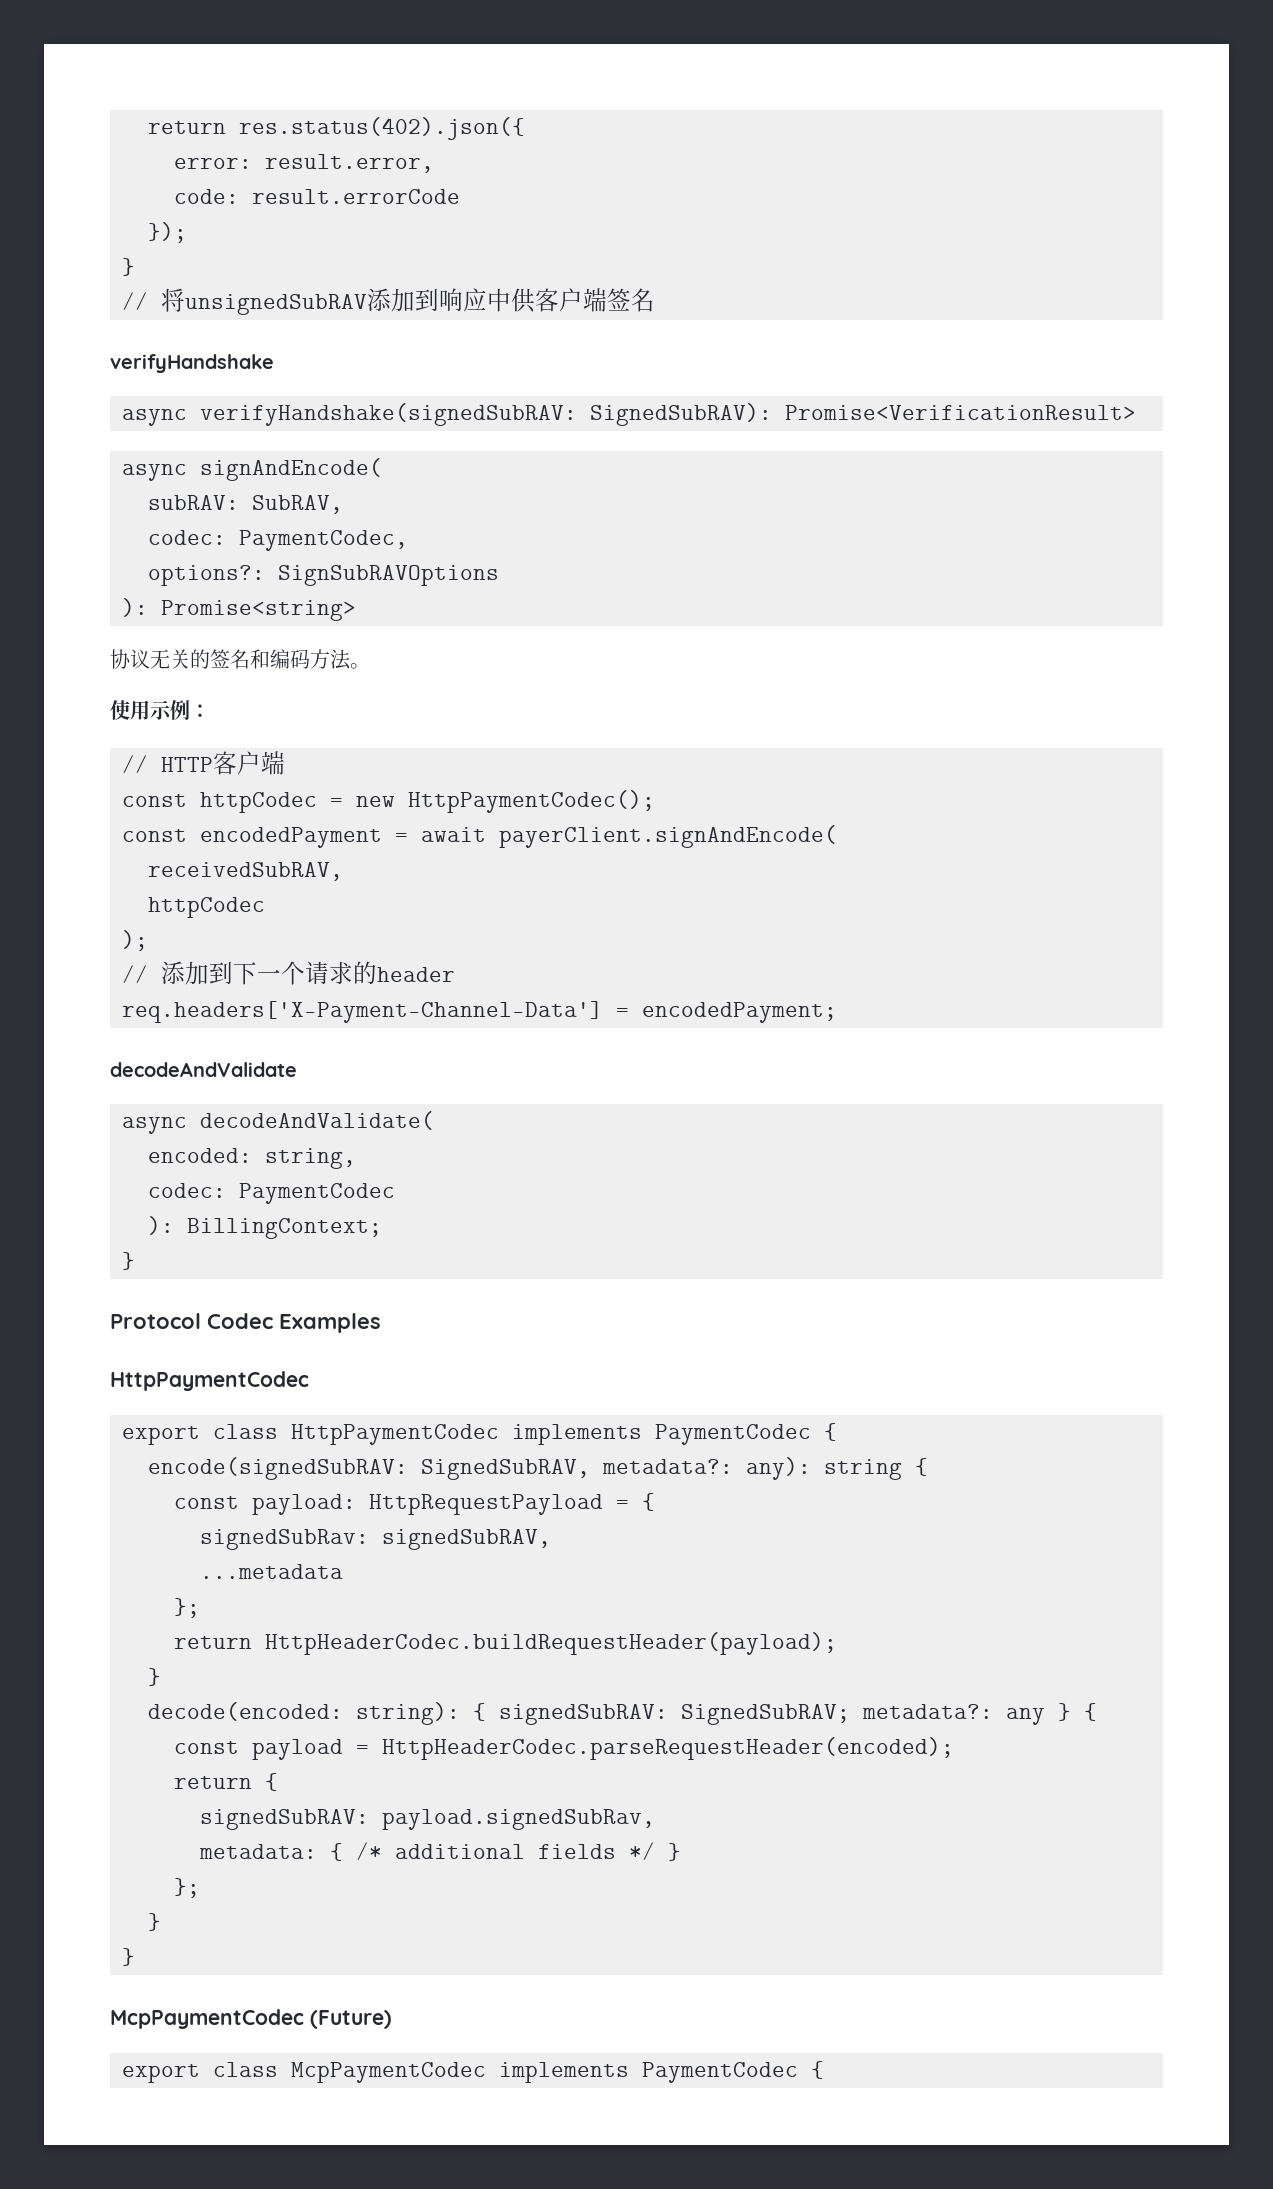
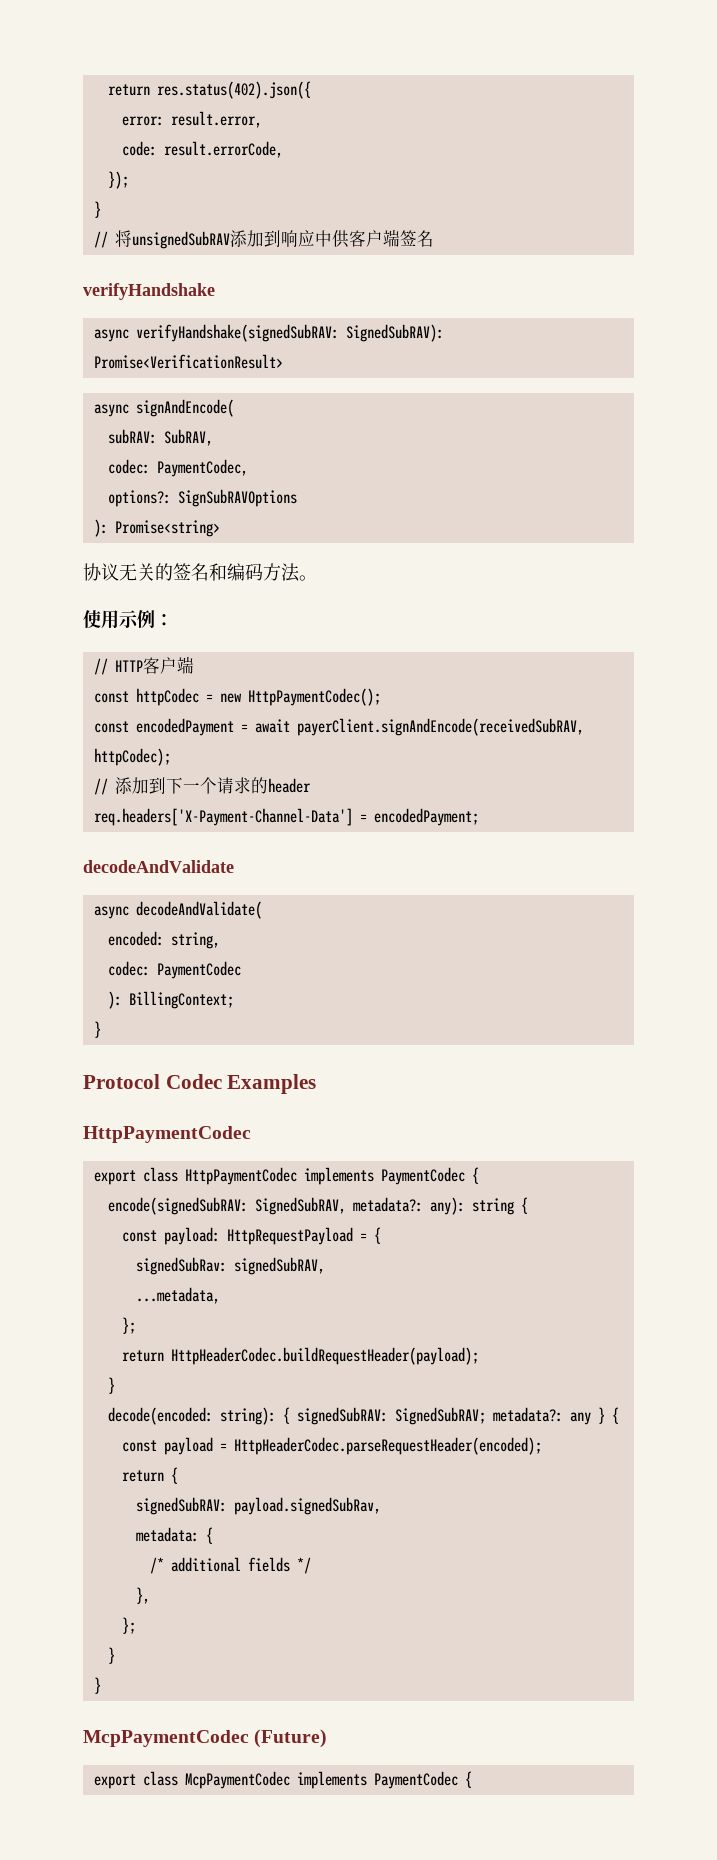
- code: result.errorCode
+ code: result.errorCode,
- const encodedPayment = await payerClient.signAndEncode(
- receivedSubRAV,
- httpCodec
- );
+ const encodedPayment = await payerClient.signAndEncode(receivedSubRAV, httpCodec);
- ...metadata
+ ...metadata,
- metadata: { /* additional fields */ }
+ metadata: {
+ /* additional fields */
+ },

